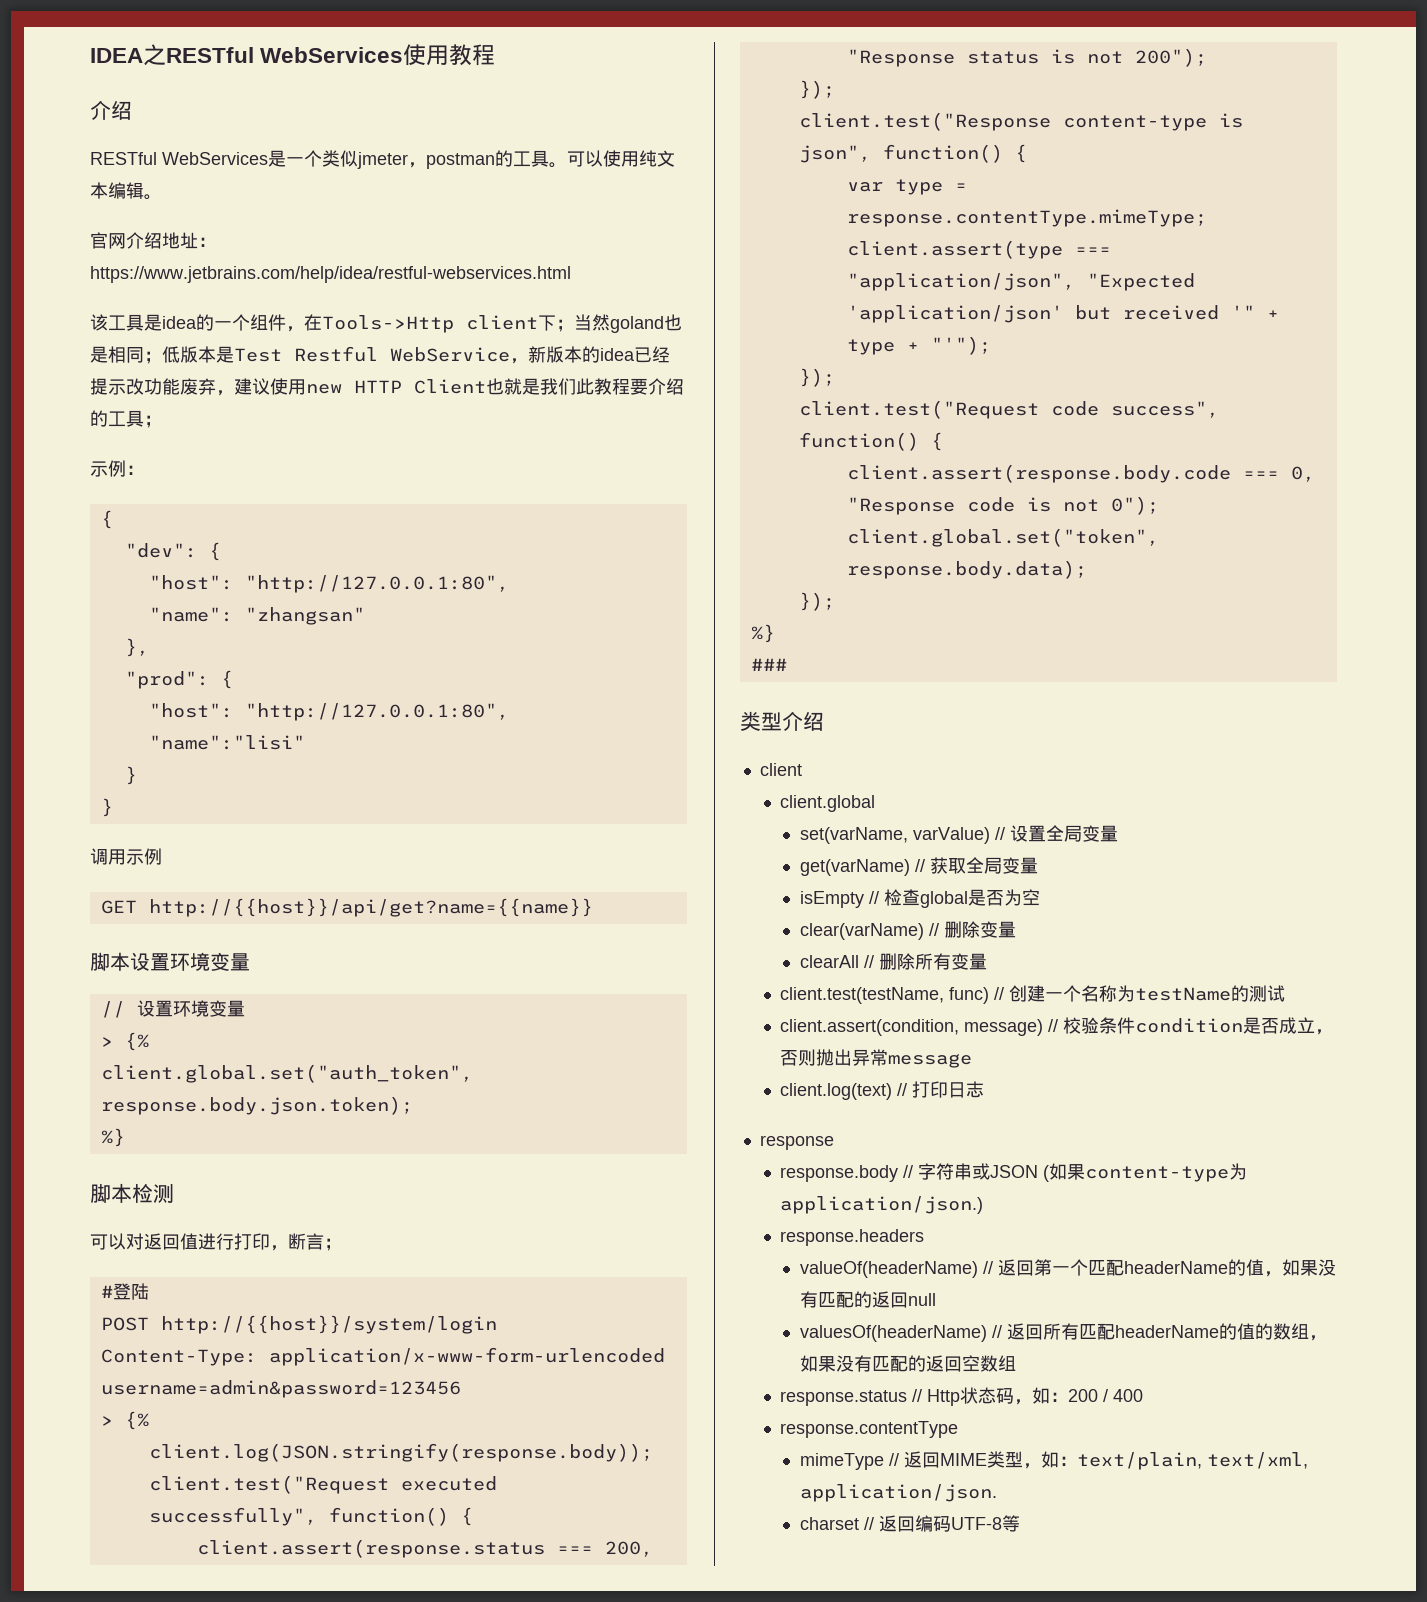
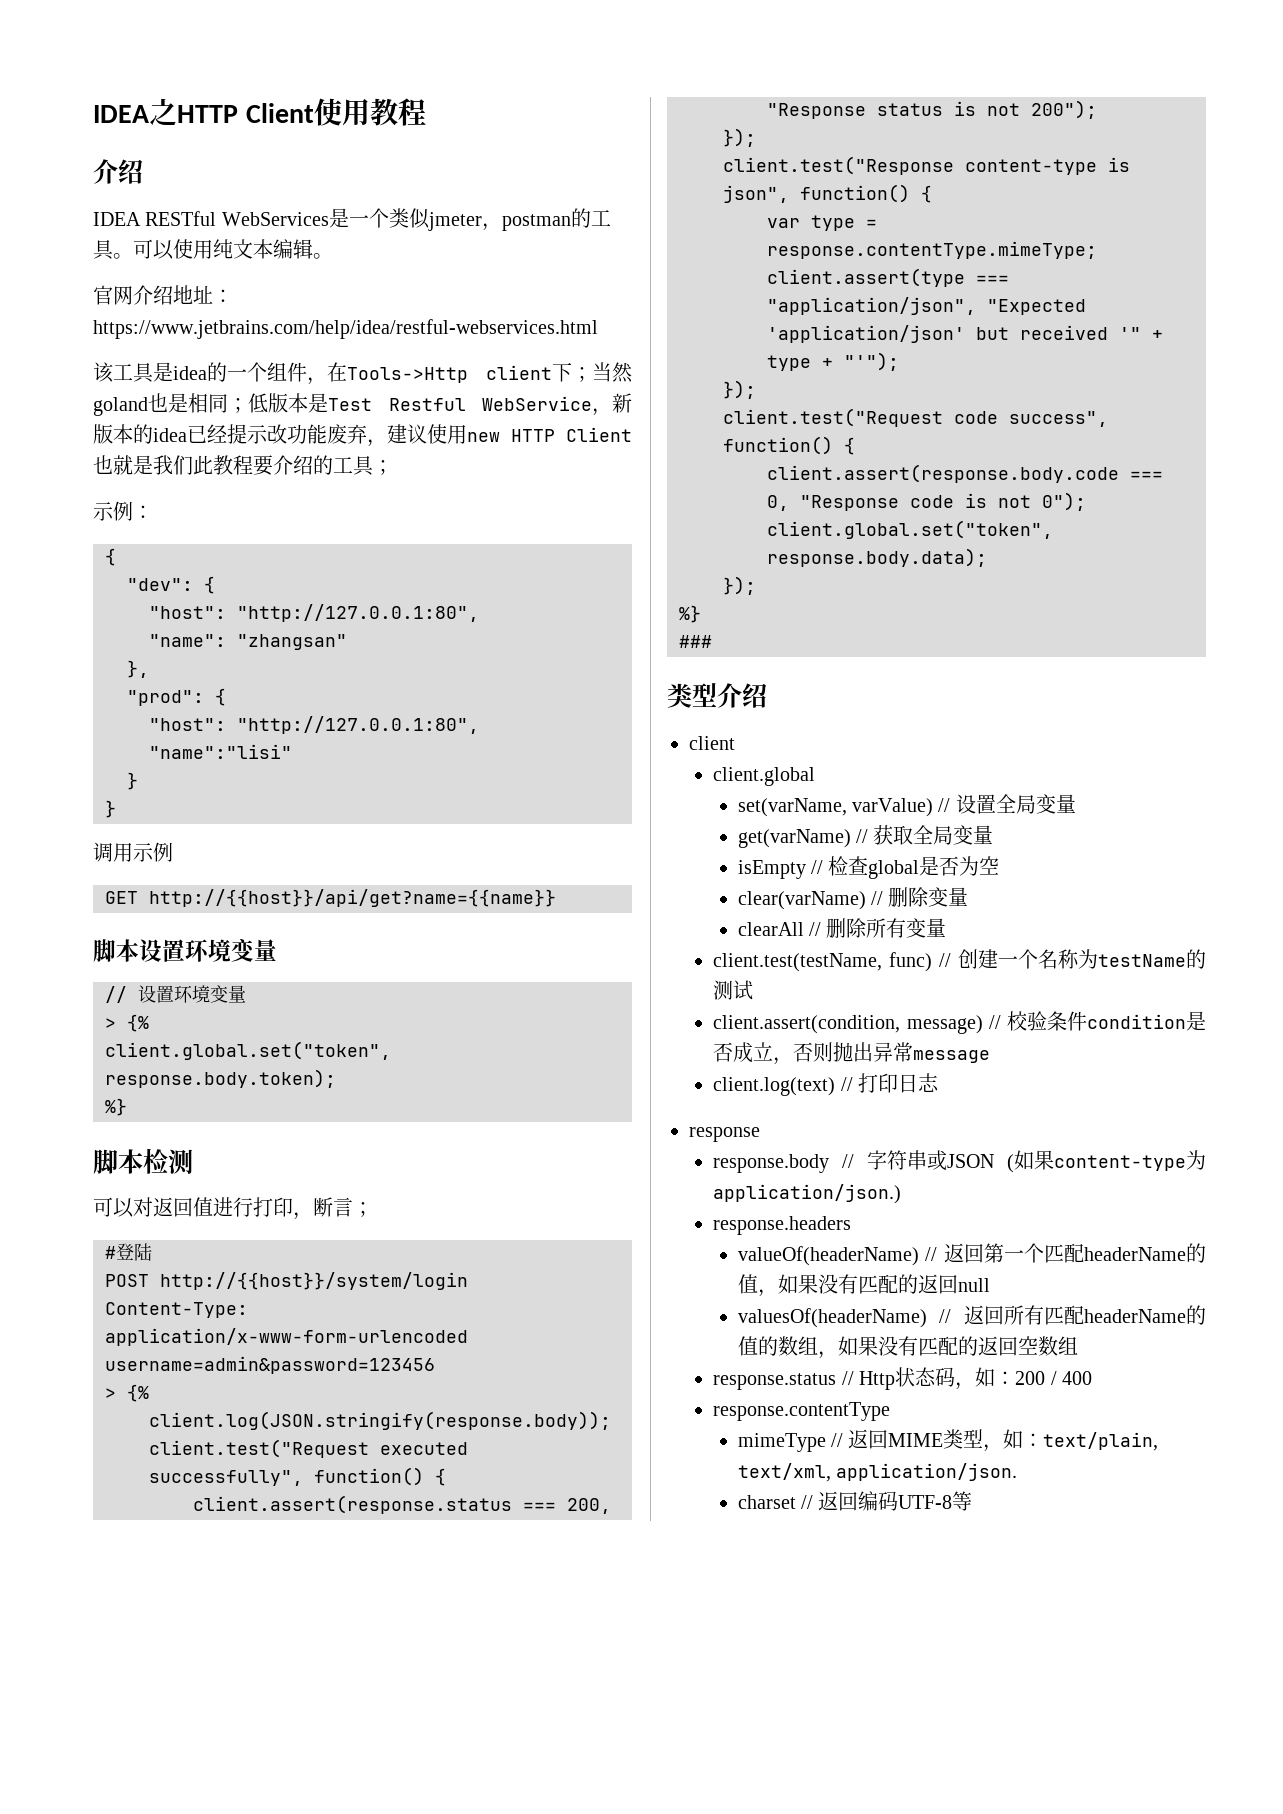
- IDEA之RESTful WebServices使用教程
+ IDEA之HTTP Client使用教程
- RESTful WebServices是一个类似jmeter，postman的工具。
+ IDEA RESTful WebServices是一个类似jmeter，postman的工具。
- client.global.set("auth_token", response.body.json.token);
+ client.global.set("token", response.body.token);

